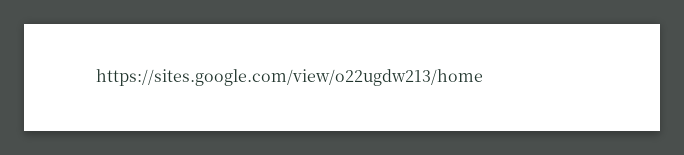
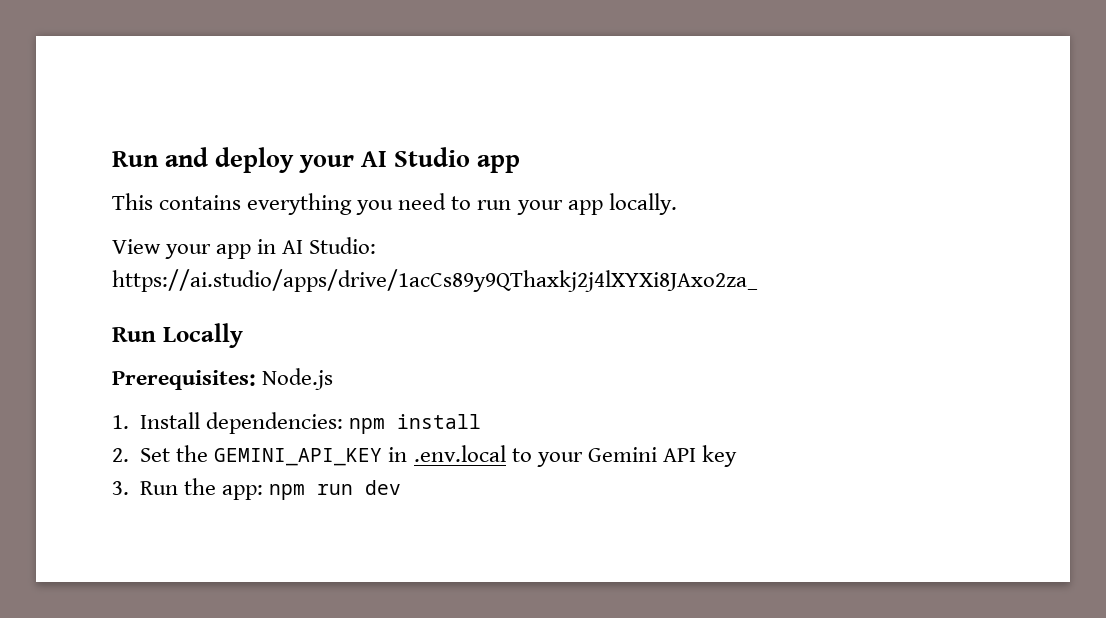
- https://sites.google.com/view/o22ugdw213/home
+ Run and deploy your AI Studio app
+ This contains everything you need to run your app locally.
+ View your app in AI Studio: https://ai.studio/apps/drive/1acCs89y9QThaxkj2j4lXYXi8JAxo2za_
+ Run Locally
+ Prerequisites: Node.js
+ 1. Install dependencies: npm install
+ 2. Set the GEMINI_API_KEY in .env.local to your Gemini API key
+ 3. Run the app: npm run dev

